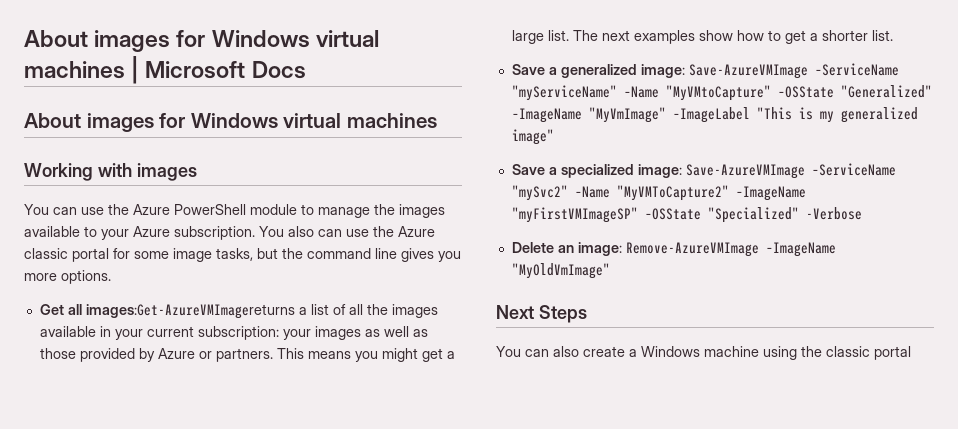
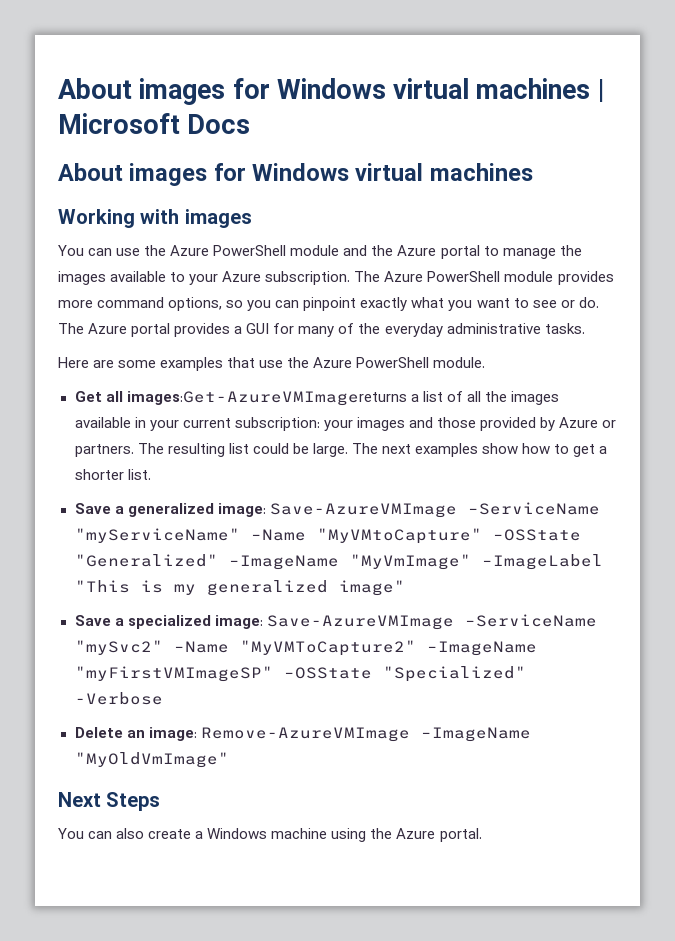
- You can use the Azure PowerShell module to manage the images available to your Azure subscription.
+ You can use the Azure PowerShell module and the Azure portal to manage the images available to your Azure subscription.
- You also can use the Azure classic portal for some image tasks, but the command line gives you more options.
+ The Azure PowerShell module provides more command options, so you can pinpoint exactly what you want to see or do. The Azure portal provides a GUI for many of the everyday administrative tasks.
+ Here are some examples that use the Azure PowerShell module.
- Get all images:Get-AzureVMImagereturns a list of all the images available in your current subscription: your images as well as those provided by Azure or partners.
+ Get all images:Get-AzureVMImagereturns a list of all the images available in your current subscription: your images and those provided by Azure or partners.
- This means you might get a large list.
+ The resulting list could be large.
- You can also create a Windows machine using the classic portal
+ You can also create a Windows machine using the Azure portal.

